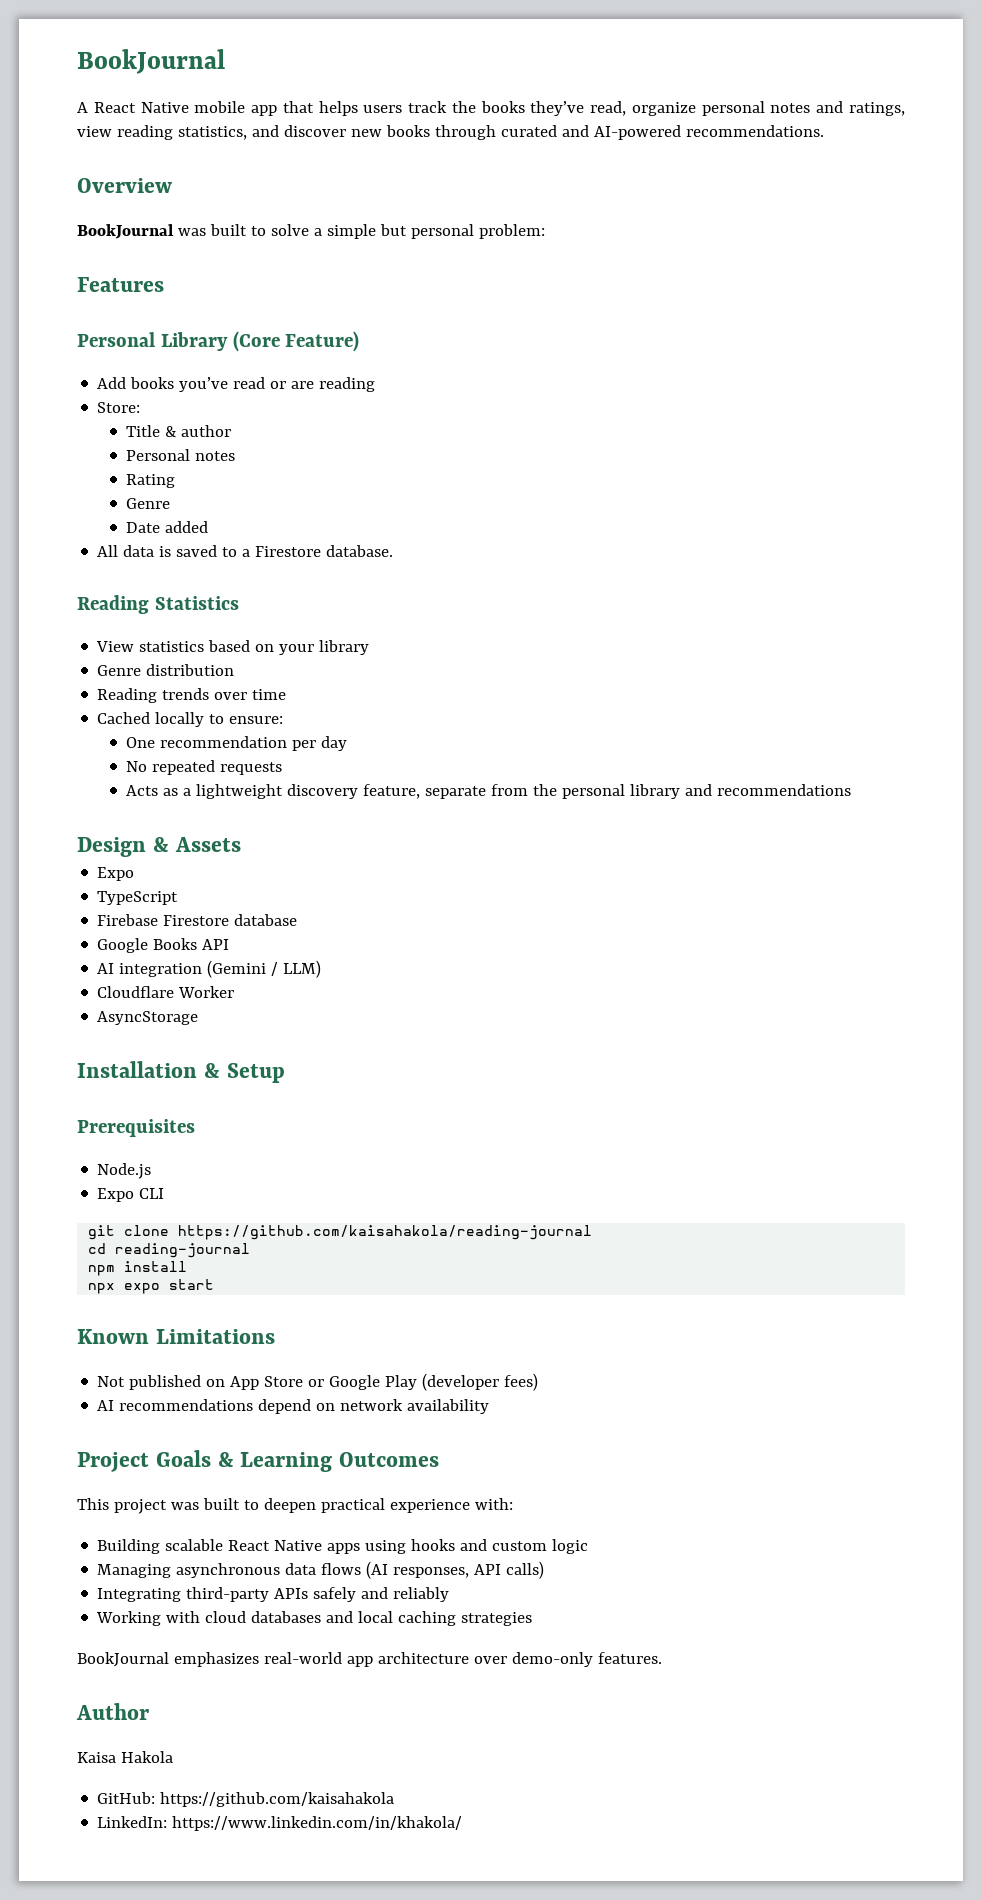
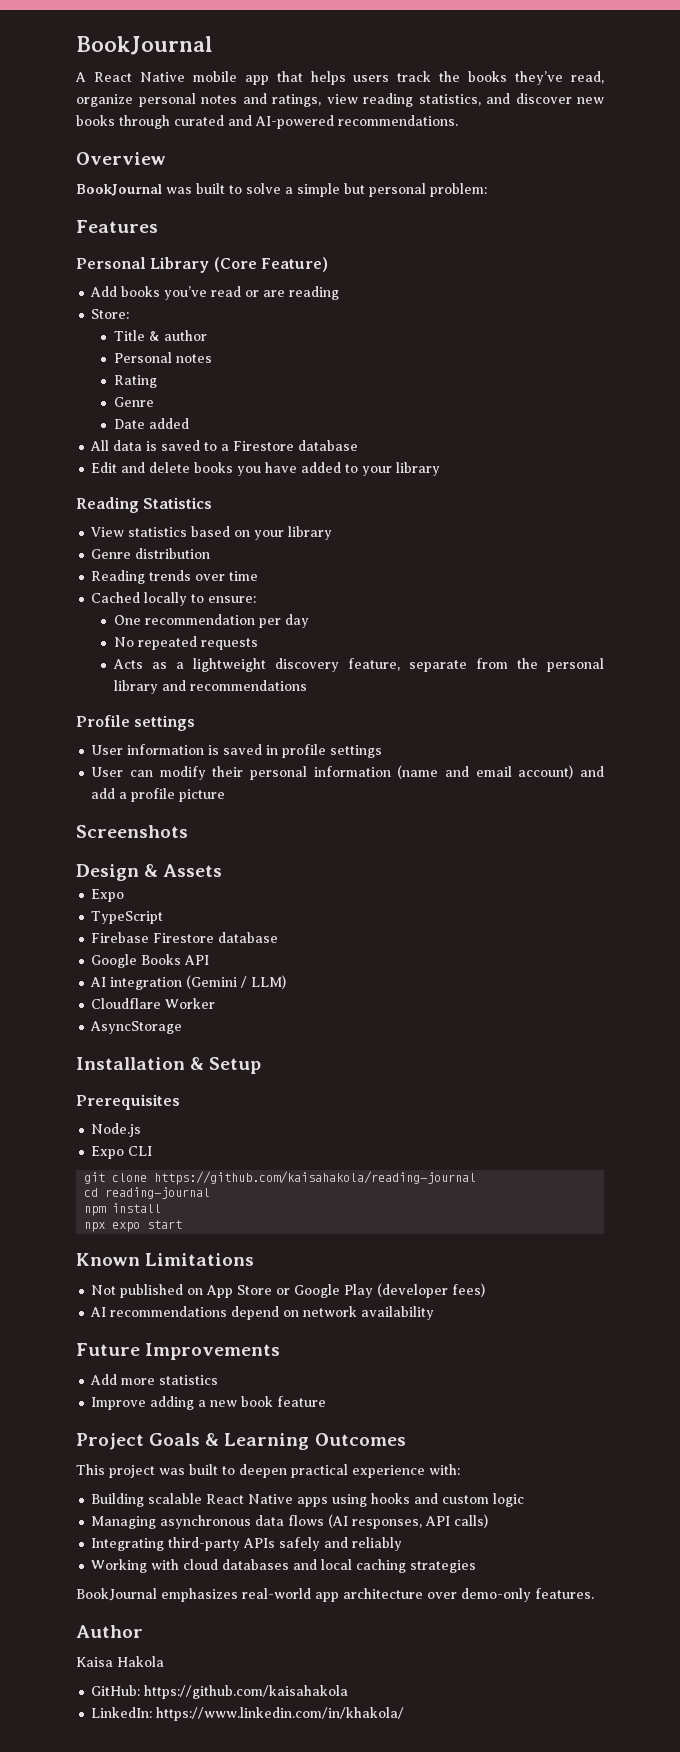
- All data is saved to a Firestore database.
+ All data is saved to a Firestore database
+ Edit and delete books you have added to your library
+ Profile settings
+ User information is saved in profile settings
+ User can modify their personal information (name and email account) and add a profile picture
+ Screenshots
+ Future Improvements
+ Add more statistics
+ Improve adding a new book feature

